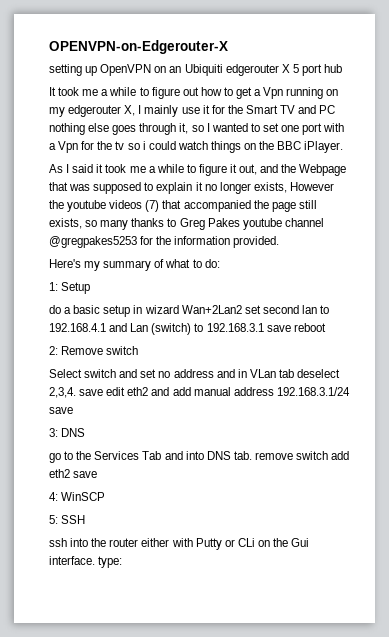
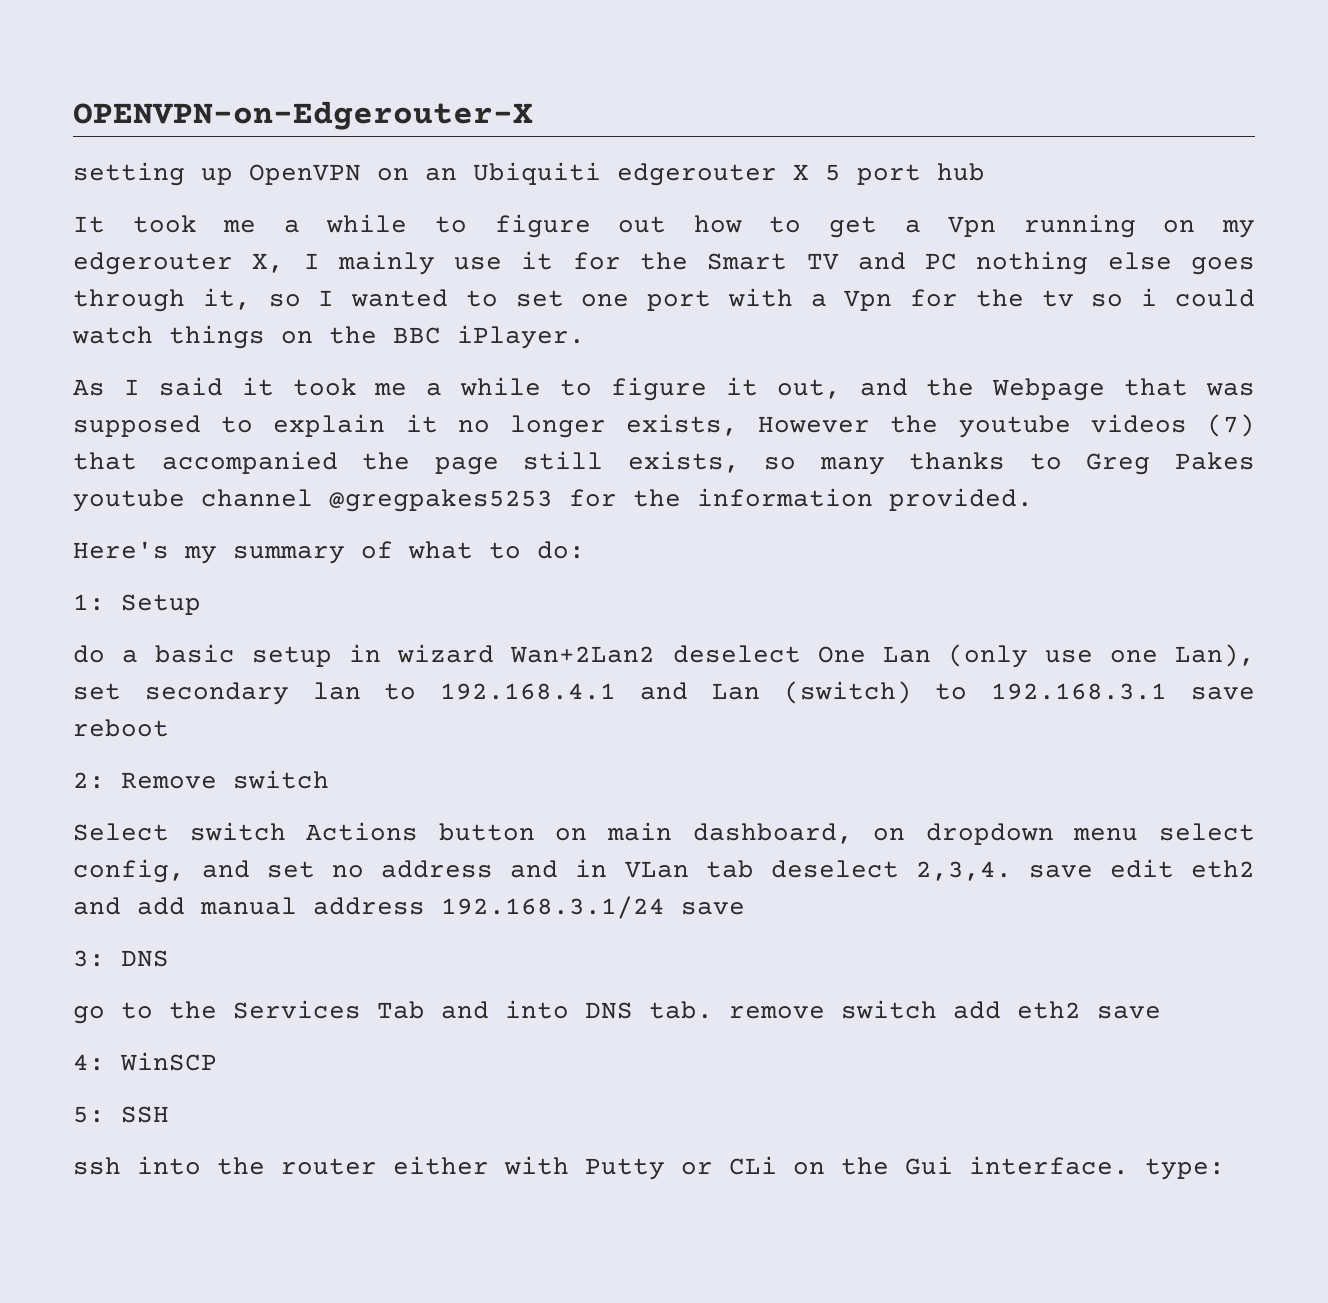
- do a basic setup in wizard Wan+2Lan2 set second lan to 192.168.4.1 and Lan (switch) to 192.168.3.1 save reboot
+ do a basic setup in wizard Wan+2Lan2 deselect One Lan (only use one Lan), set secondary lan to 192.168.4.1 and Lan (switch) to 192.168.3.1 save reboot
- Select switch and set no address and in VLan tab deselect 2,3,4. save edit eth2 and add manual address 192.168.3.1/24 save
+ Select switch Actions button on main dashboard, on dropdown menu select config, and set no address and in VLan tab deselect 2,3,4. save edit eth2 and add manual address 192.168.3.1/24 save

